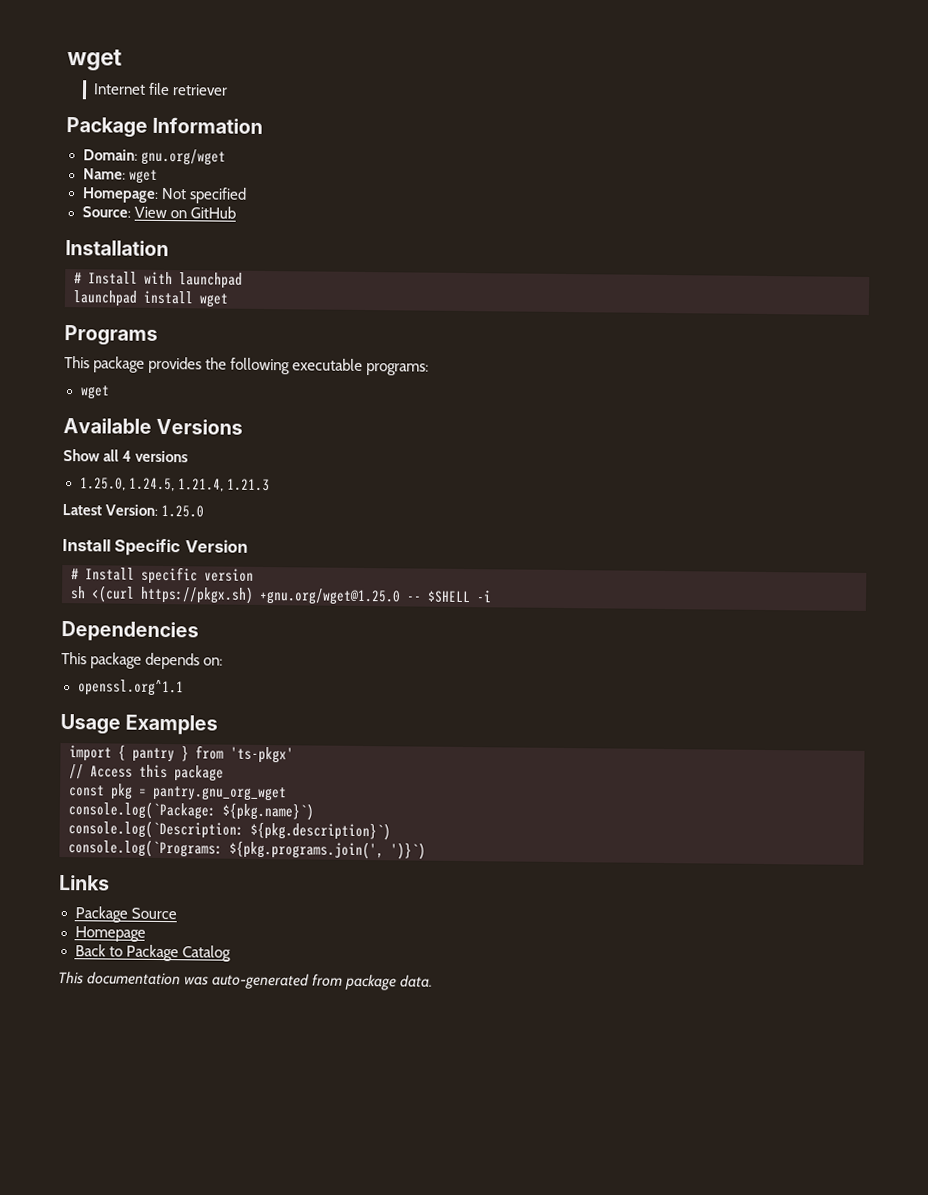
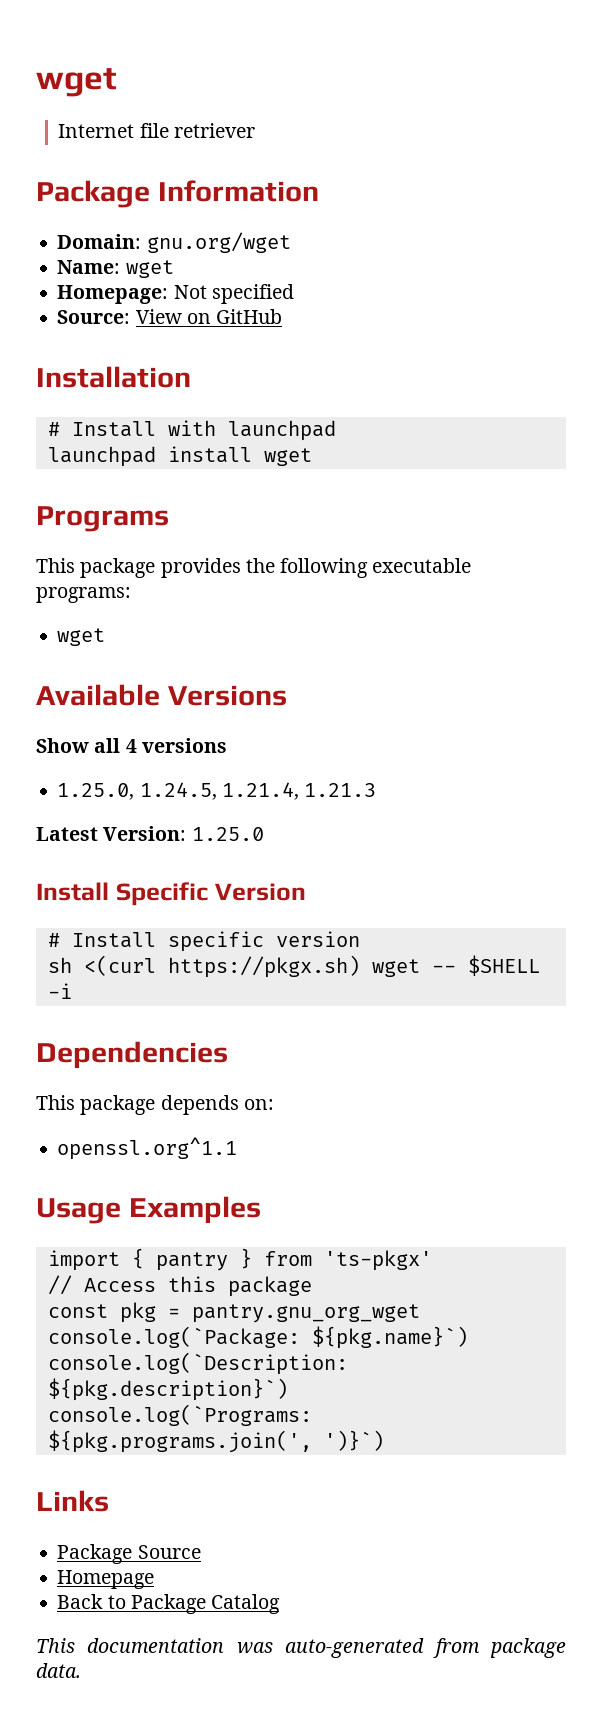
- sh <(curl https://pkgx.sh) +gnu.org/wget@1.25.0 -- $SHELL -i
+ sh <(curl https://pkgx.sh) wget -- $SHELL -i

